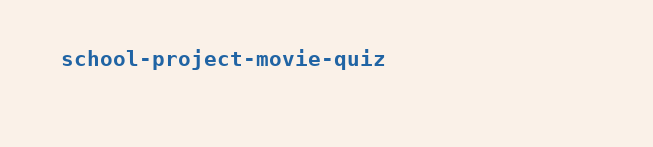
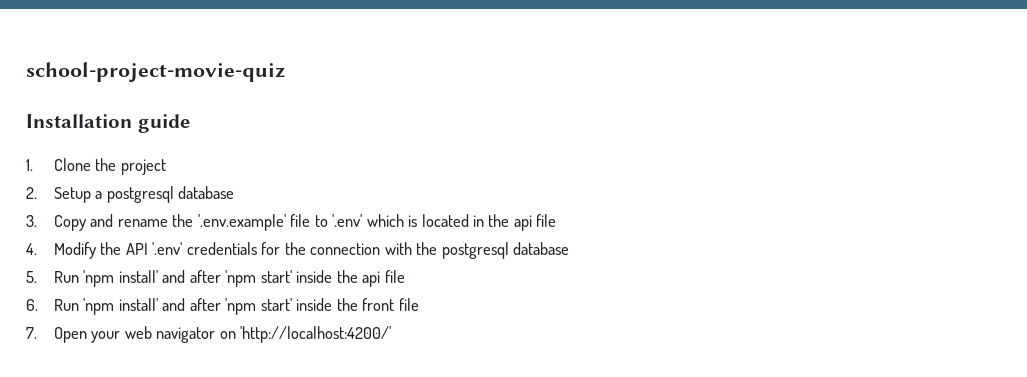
+ Installation guide
+ 1. Clone the project
+ 2. Setup a postgresql database
+ 3. Copy and rename the '.env.example' file to '.env' which is located in the api file
+ 4. Modify the API '.env' credentials for the connection with the postgresql database
+ 5. Run 'npm install' and after 'npm start' inside the api file
+ 6. Run 'npm install' and after 'npm start' inside the front file
+ 7. Open your web navigator on 'http://localhost:4200/'

